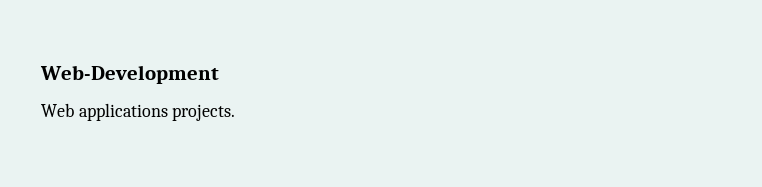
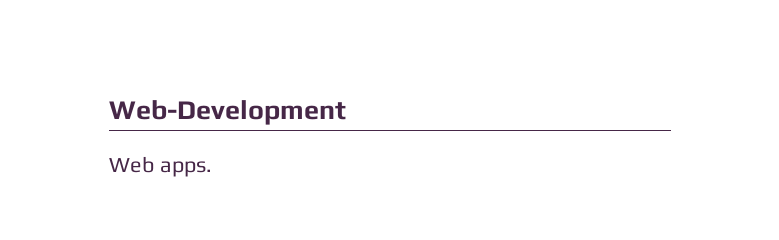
- Web applications projects.
+ Web apps.

